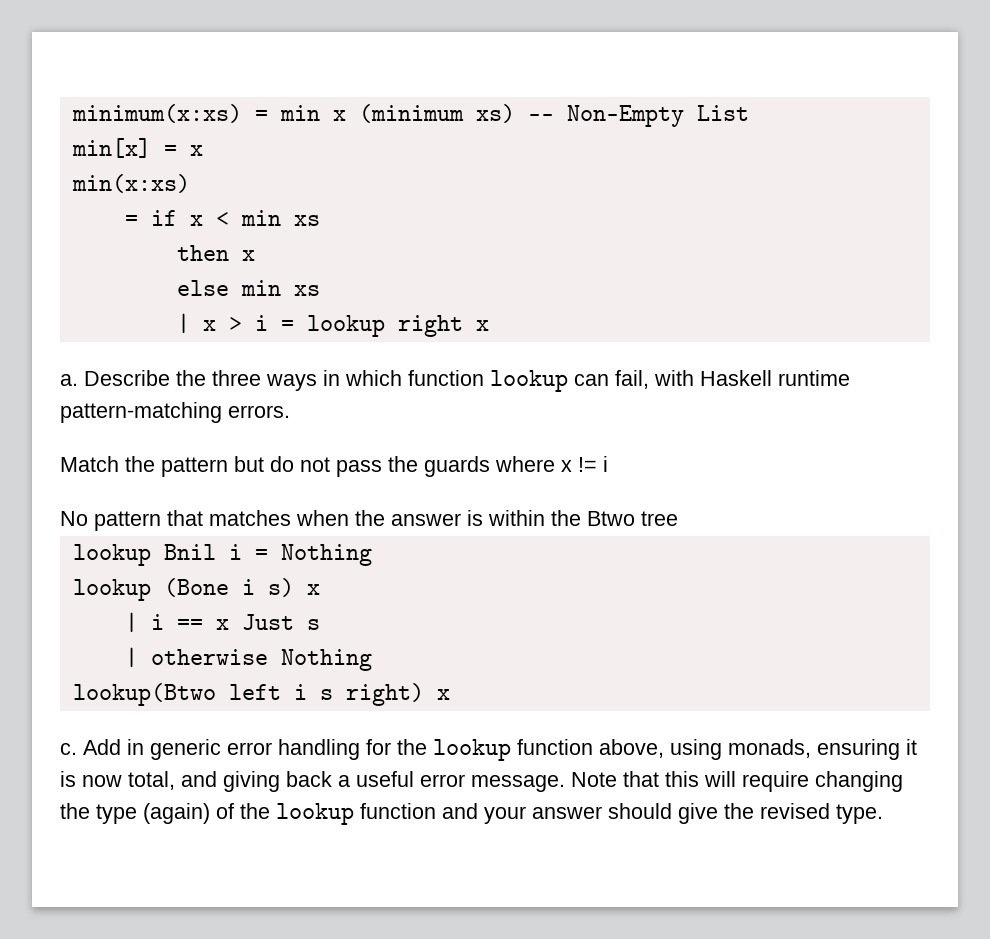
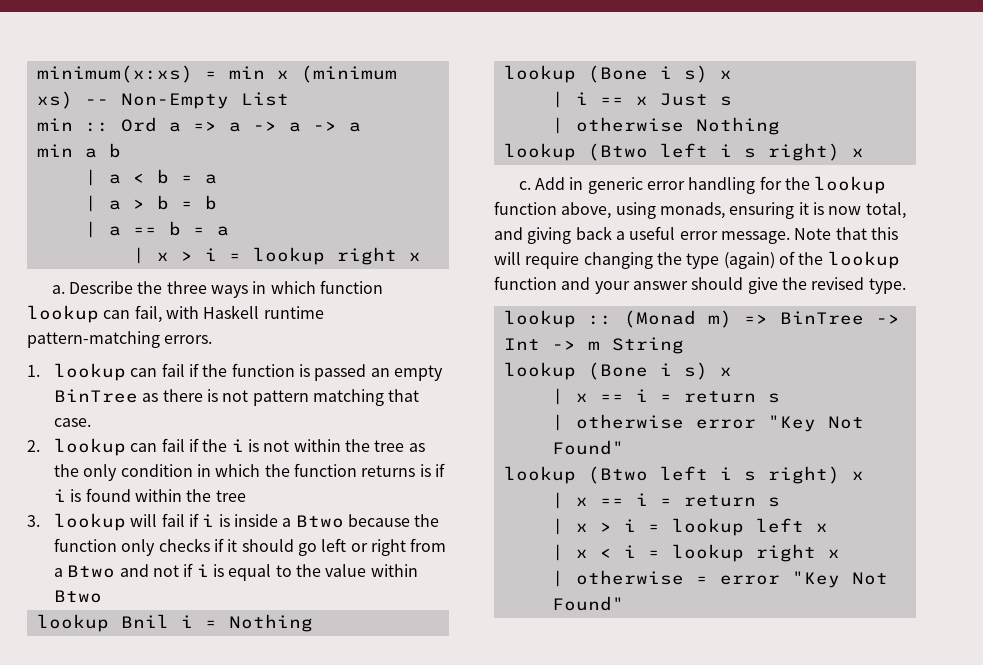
- min[x] = x
- min(x:xs)
- = if x < min xs
- then x
- else min xs
+ min :: Ord a => a -> a -> a
+ min a b
+ | a < b = a
+ | a > b = b
+ | a == b = a
- Match the pattern but do not pass the guards where x != i
- No pattern that matches when the answer is within the Btwo tree
+ 1. lookup can fail if the function is passed an empty BinTree as there is not pattern matching that case.
+ 2. lookup can fail if the i is not within the tree as the only condition in which the function returns is if i is found within the tree
+ 3. lookup will fail if i is inside a Btwo because the function only checks if it should go left or right from a Btwo and not if i is equal to the value within Btwo
  | otherwise Nothing
- lookup(Btwo left i s right) x
+ lookup (Btwo left i s right) x
+ lookup :: (Monad m) => BinTree -> Int -> m String
+ lookup (Bone i s) x
+ | x == i = return s
+ | otherwise error "Key Not Found"
+ lookup (Btwo left i s right) x
+ | x == i = return s
+ | x > i = lookup left x
+ | x < i = lookup right x
+ | otherwise = error "Key Not Found"

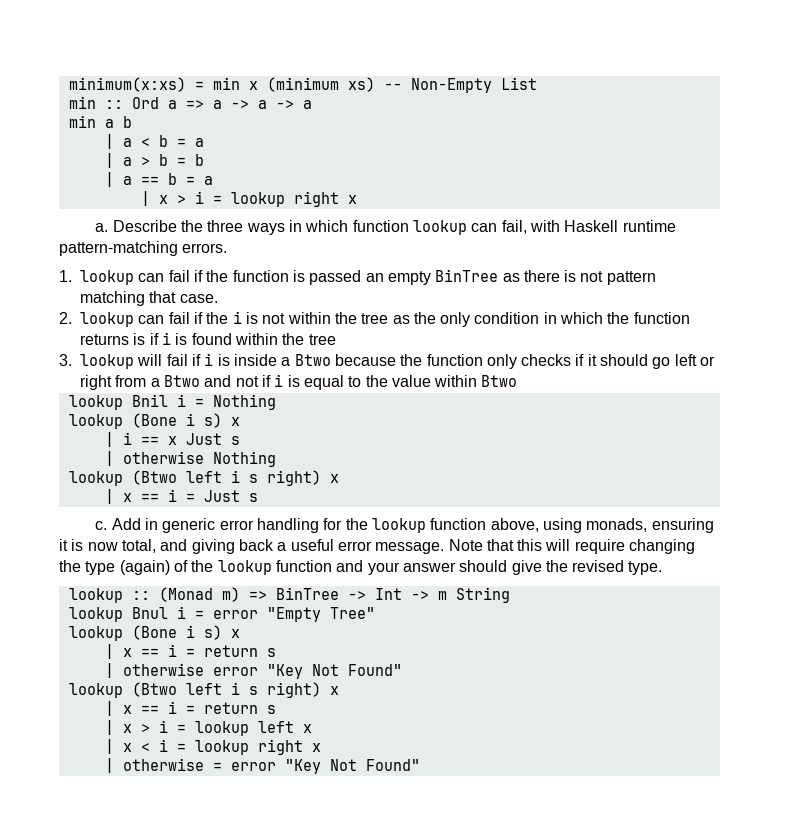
+ | x == i = Just s
+ lookup Bnul i = error "Empty Tree"

